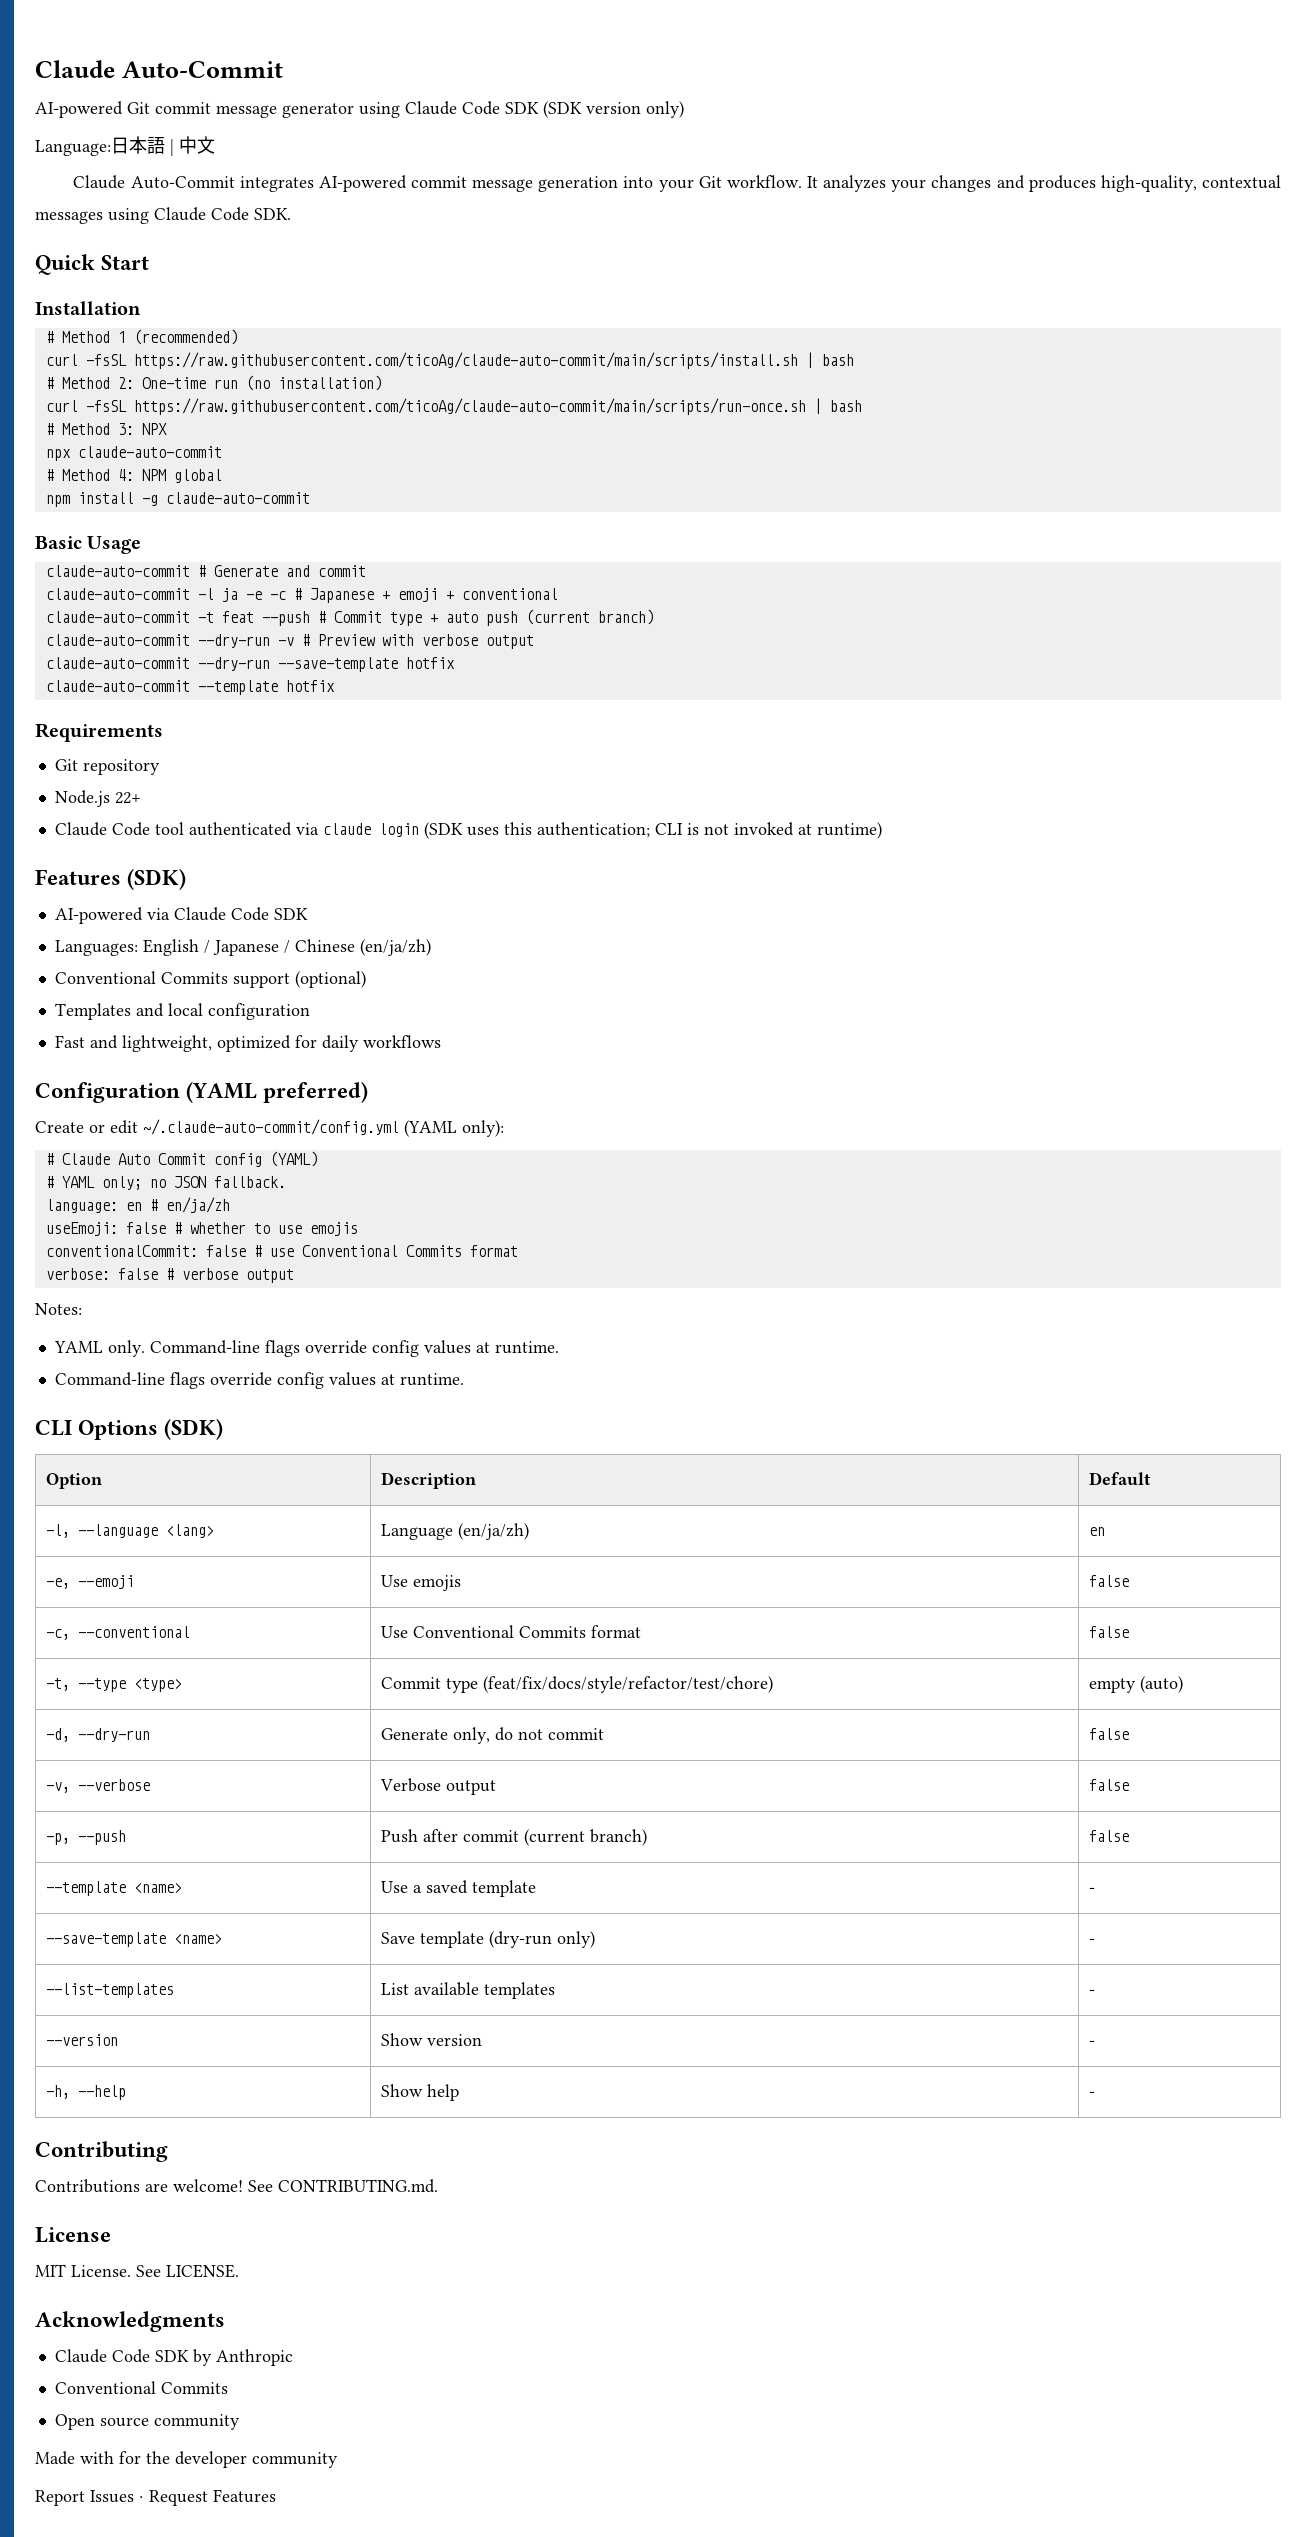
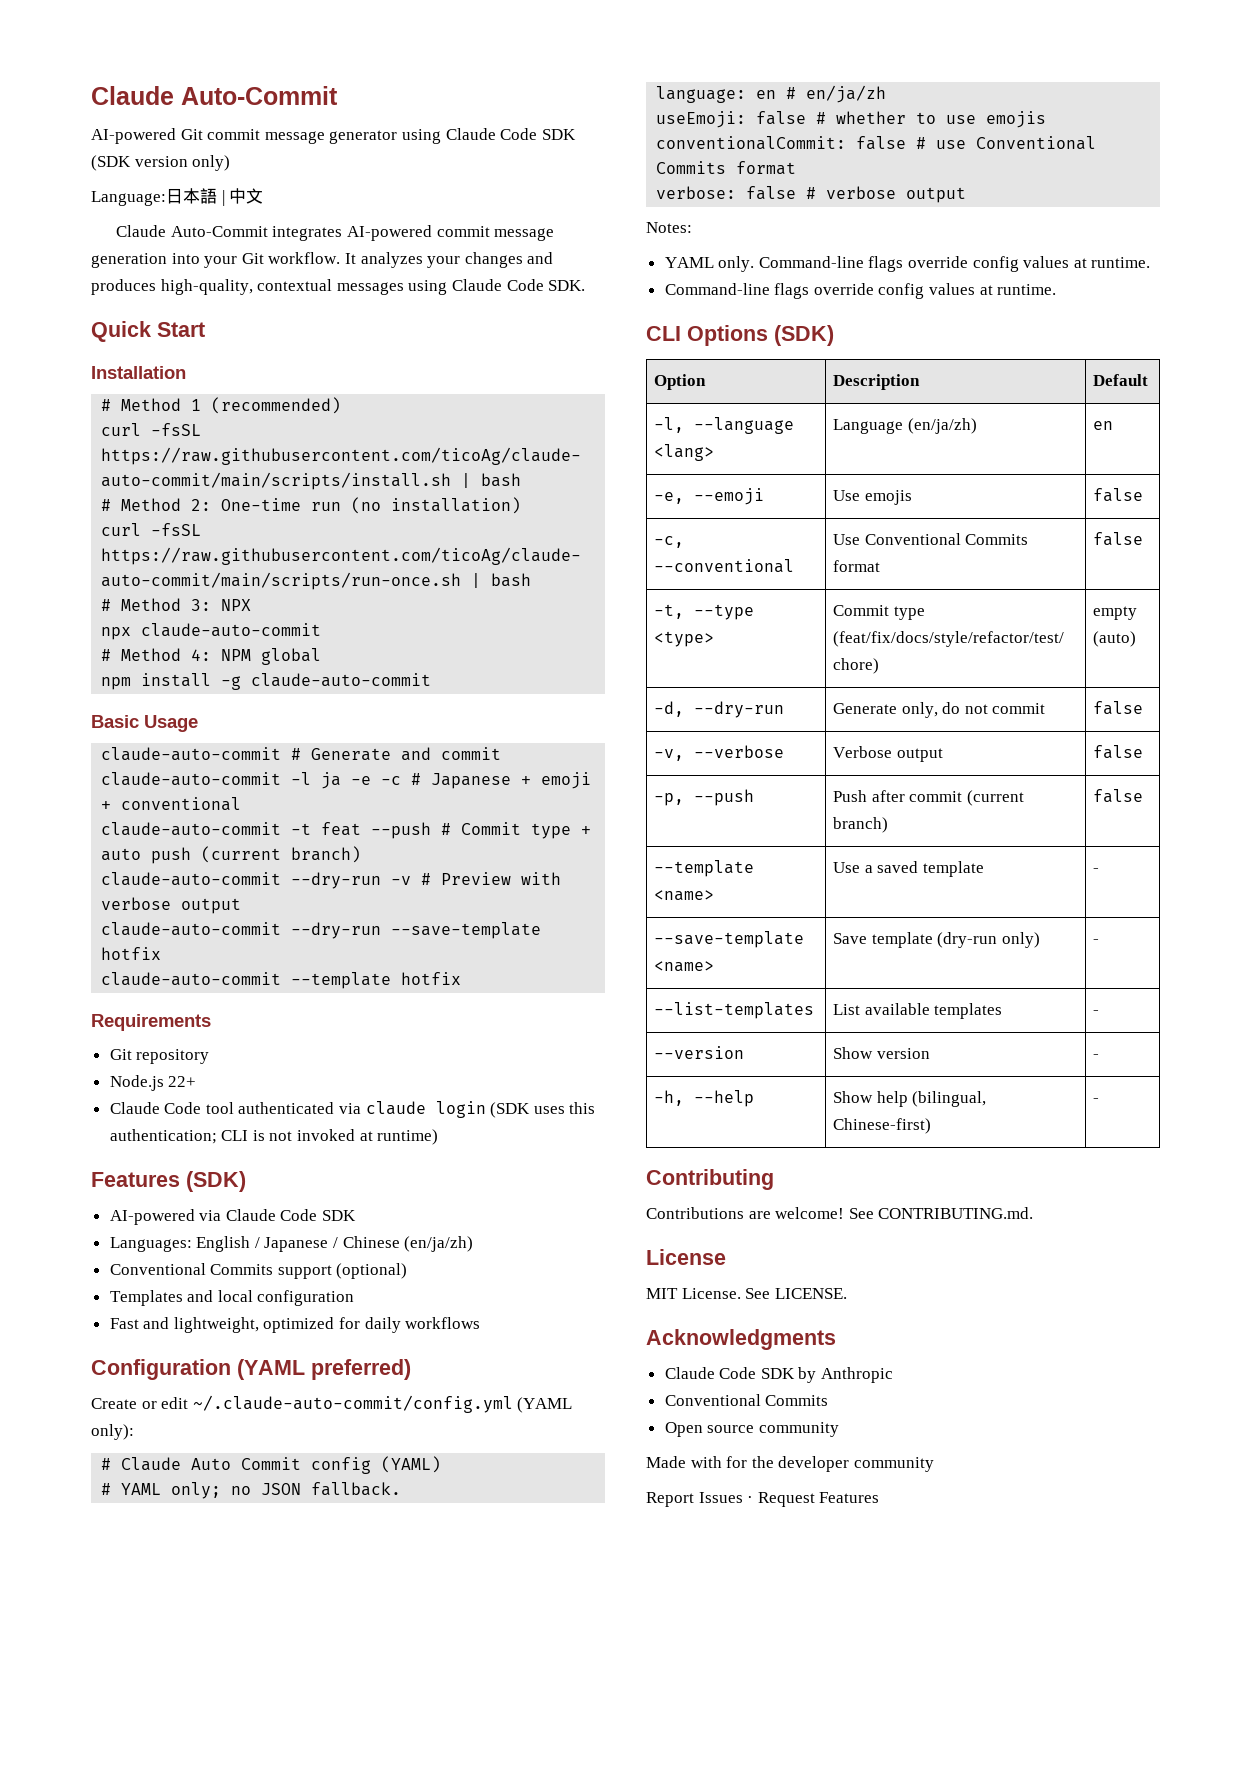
- -h, --help | Show help | -
+ -h, --help | Show help (bilingual, Chinese-first) | -

